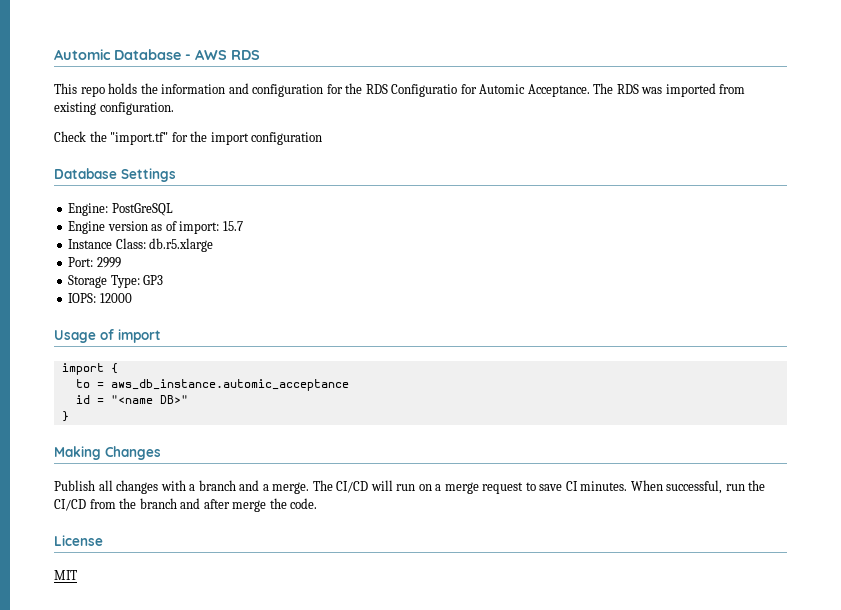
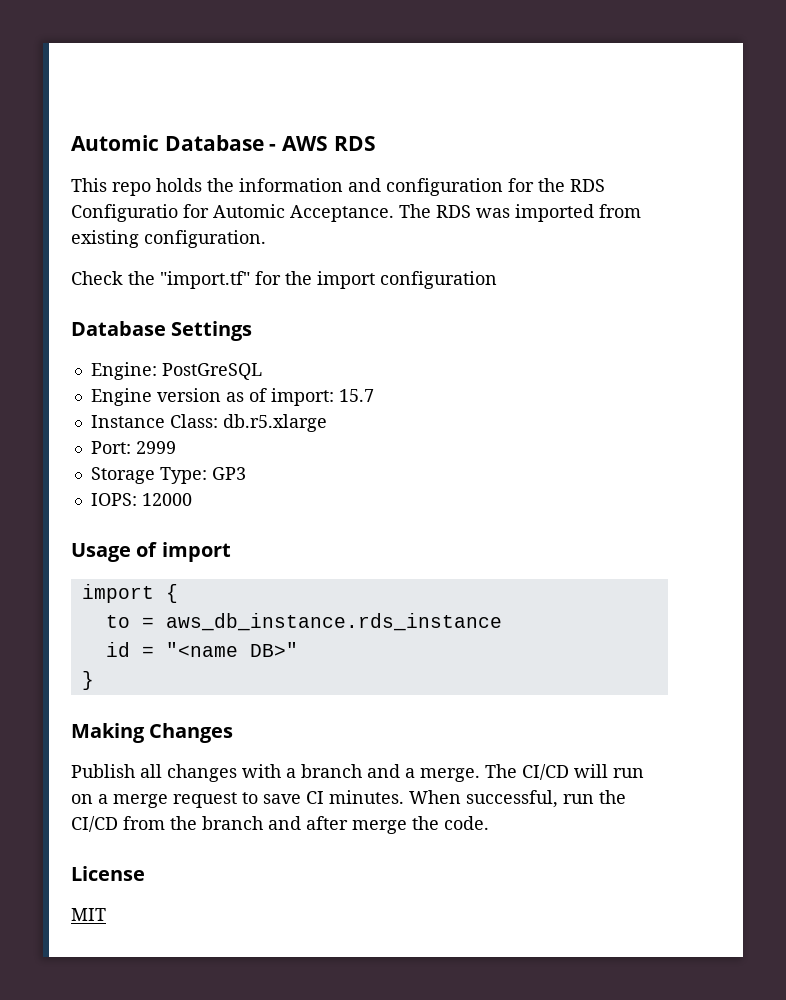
- to = aws_db_instance.automic_acceptance
+ to = aws_db_instance.rds_instance

